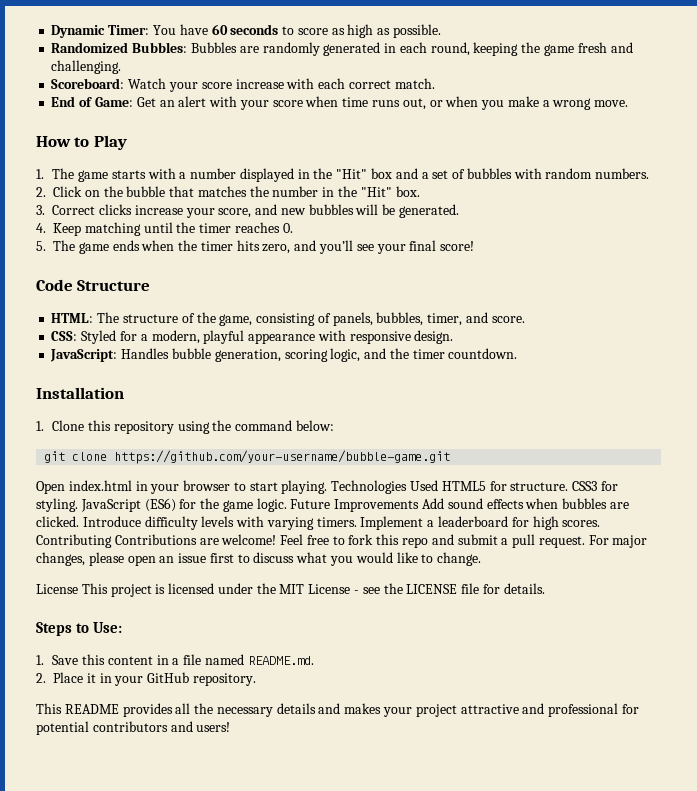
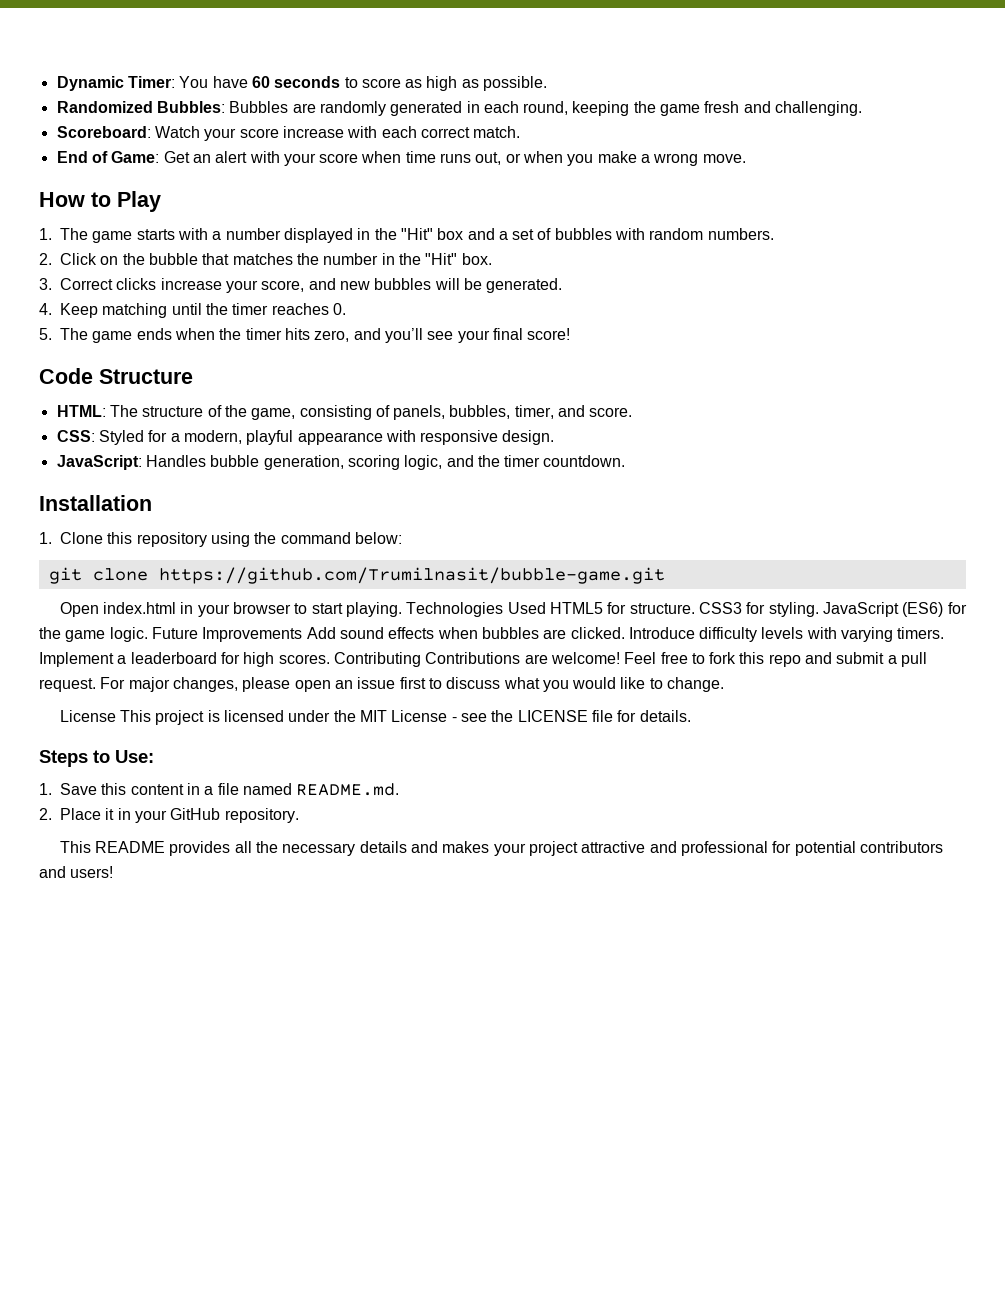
- git clone https://github.com/your-username/bubble-game.git
+ git clone https://github.com/Trumilnasit/bubble-game.git

